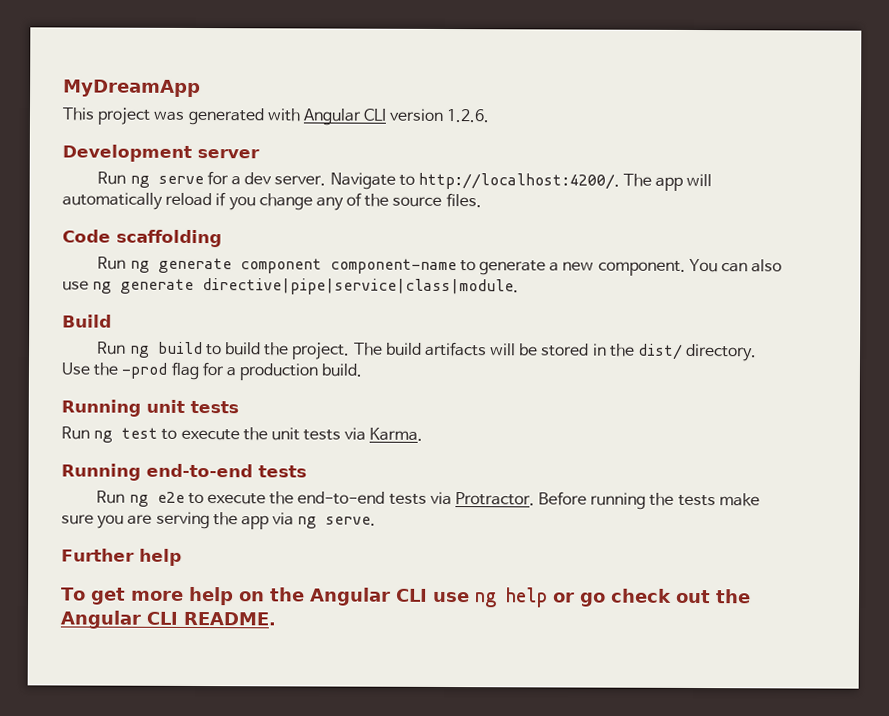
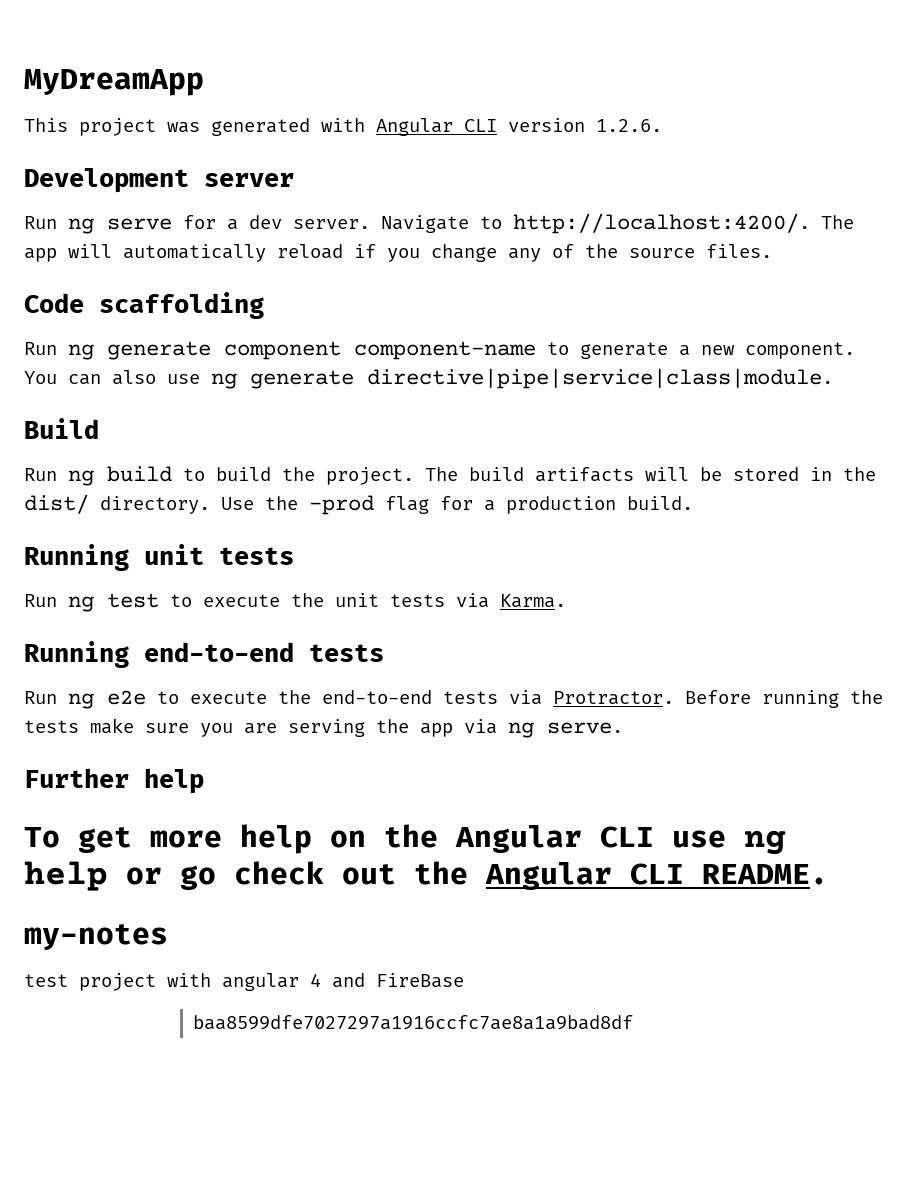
+ my-notes
+ test project with angular 4 and FireBase
+ baa8599dfe7027297a1916ccfc7ae8a1a9bad8df

